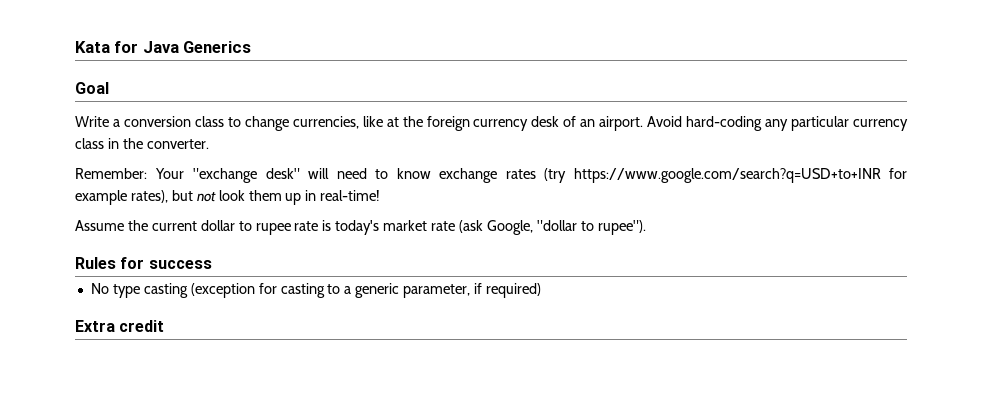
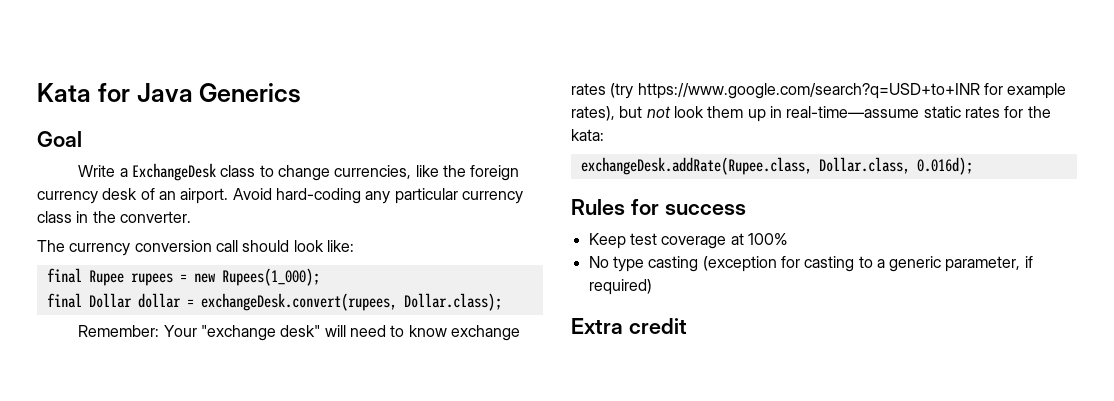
- Write a conversion class to change currencies, like at the foreign currency desk of an airport.
+ Write a ExchangeDesk class to change currencies, like the foreign currency desk of an airport.
+ The currency conversion call should look like:
+ final Rupee rupees = new Rupees(1_000);
+ final Dollar dollar = exchangeDesk.convert(rupees, Dollar.class);
- Remember: Your "exchange desk" will need to know exchange rates (try https://www.google.com/search?q=USD+to+INR for example rates), but not look them up in real-time!
- Assume the current dollar to rupee rate is today's market rate (ask Google, "dollar to rupee").
+ Remember: Your "exchange desk" will need to know exchange rates (try https://www.google.com/search?q=USD+to+INR for example rates), but not look them up in real-time—assume static rates for the kata:
+ exchangeDesk.addRate(Rupee.class, Dollar.class, 0.016d);
  Rules for success
+ Keep test coverage at 100%

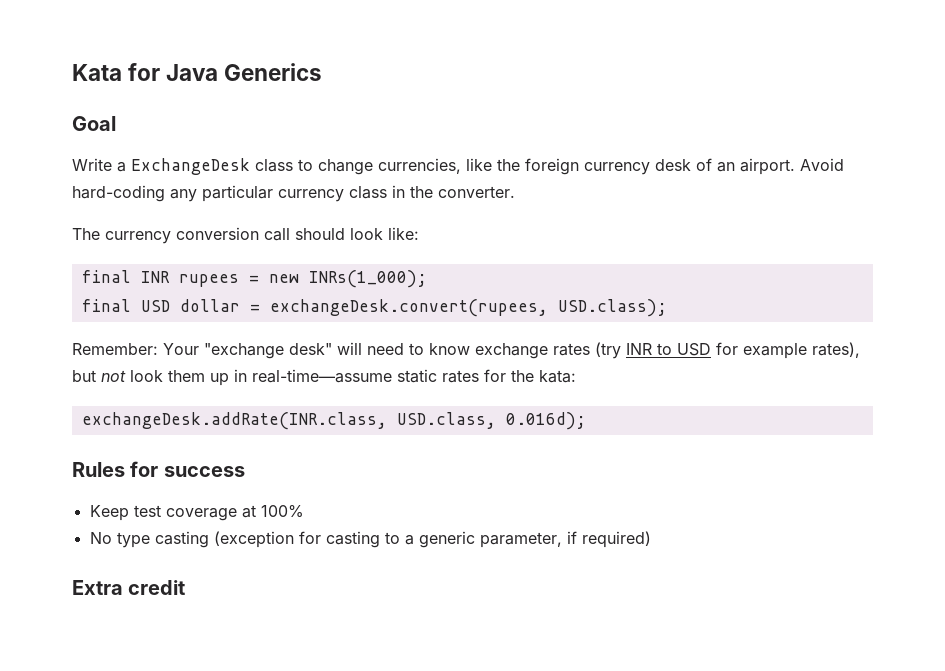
- final Rupee rupees = new Rupees(1_000);
- final Dollar dollar = exchangeDesk.convert(rupees, Dollar.class);
+ final INR rupees = new INRs(1_000);
+ final USD dollar = exchangeDesk.convert(rupees, USD.class);
- Remember: Your "exchange desk" will need to know exchange rates (try https://www.google.com/search?q=USD+to+INR for example rates), but not look them up in real-time—assume static rates for the kata:
+ Remember: Your "exchange desk" will need to know exchange rates (try INR to USD for example rates), but not look them up in real-time—assume static rates for the kata:
- exchangeDesk.addRate(Rupee.class, Dollar.class, 0.016d);
+ exchangeDesk.addRate(INR.class, USD.class, 0.016d);

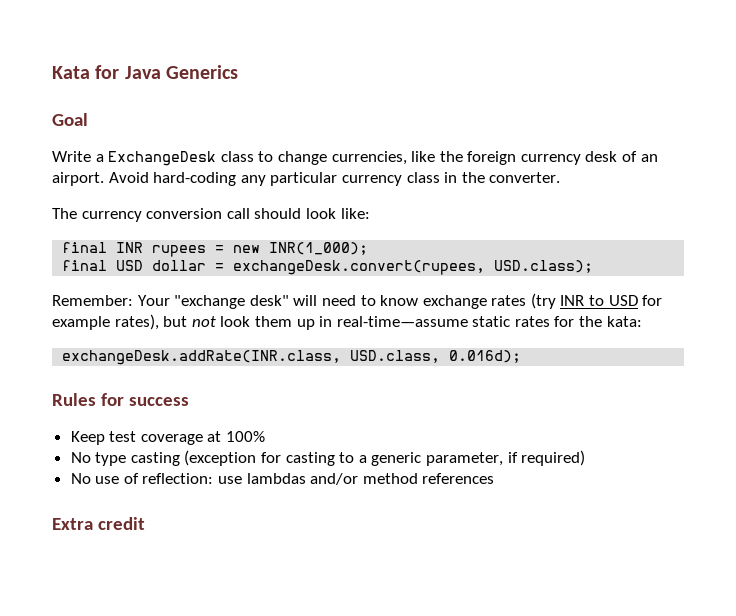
- final INR rupees = new INRs(1_000);
+ final INR rupees = new INR(1_000);
+ No use of reflection: use lambdas and/or method references

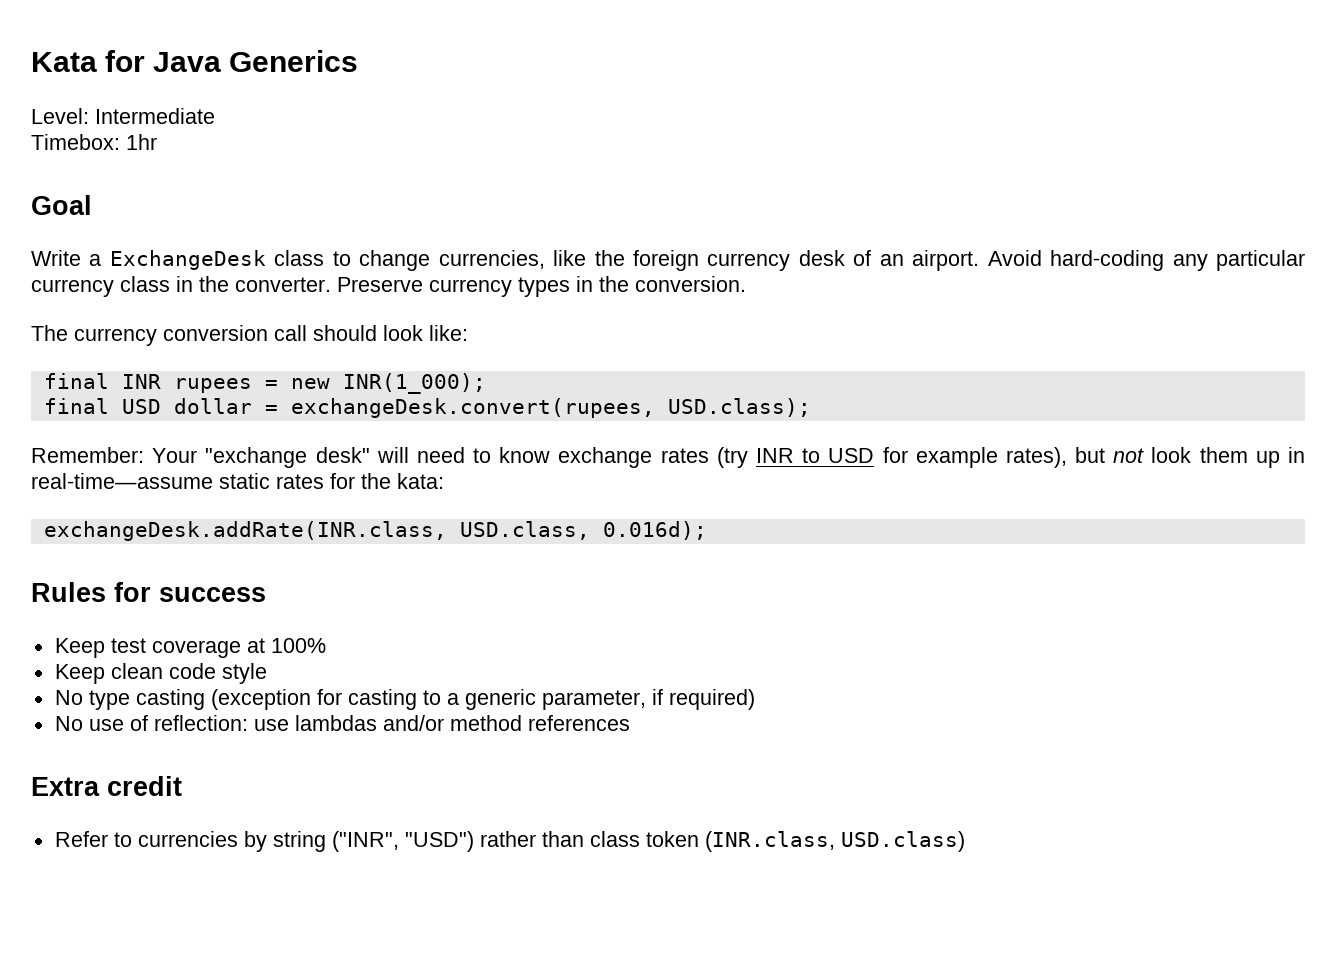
+ Level: Intermediate
+ Timebox: 1hr
+ Preserve currency types in the conversion.
+ Keep clean code style
+ Refer to currencies by string ("INR", "USD") rather than class token (INR.class, USD.class)

